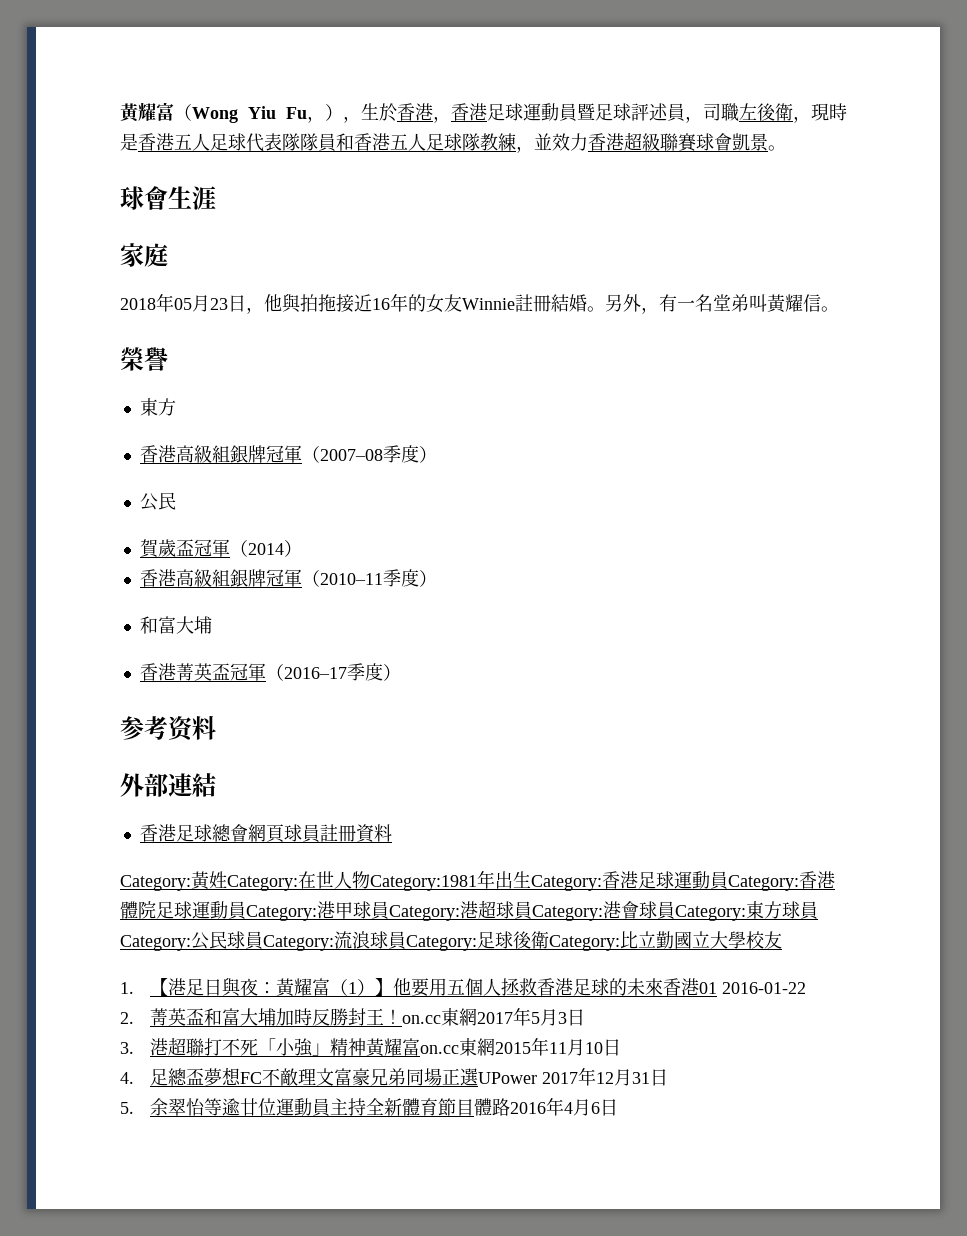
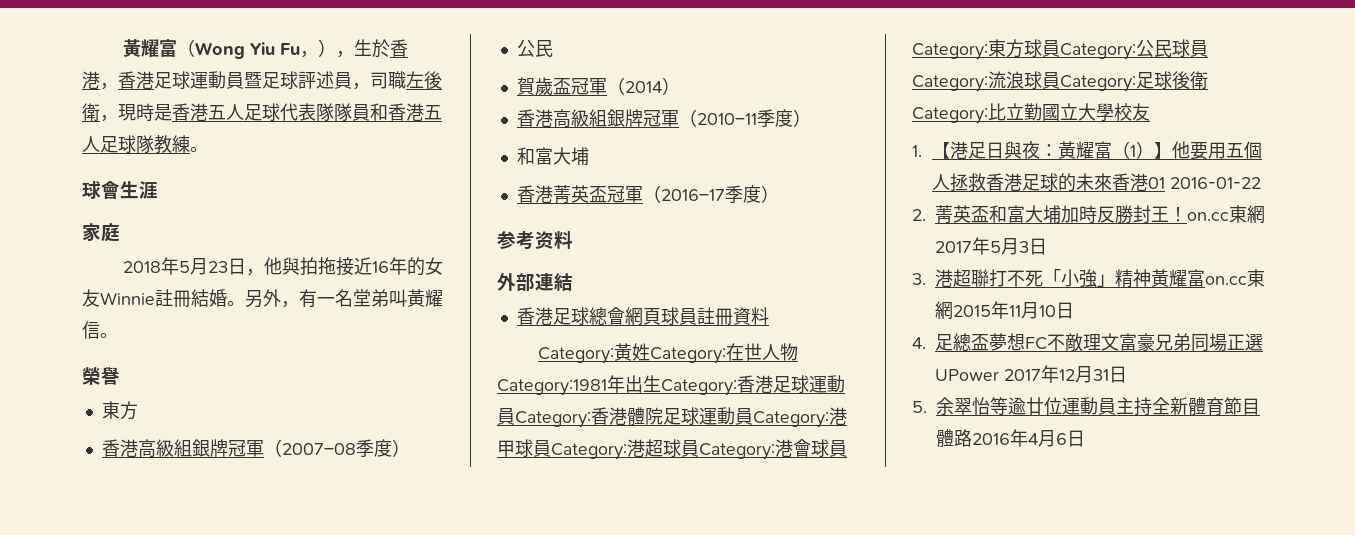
- 黃耀富（Wong Yiu Fu，），生於香港，香港足球運動員暨足球評述員，司職左後衛，現時是香港五人足球代表隊隊員和香港五人足球隊教練，並效力香港超級聯賽球會凱景。
+ 黃耀富（Wong Yiu Fu，），生於香港，香港足球運動員暨足球評述員，司職左後衛，現時是香港五人足球代表隊隊員和香港五人足球隊教練。
- 2018年05月23日，他與拍拖接近16年的女友Winnie註冊結婚。
+ 2018年5月23日，他與拍拖接近16年的女友Winnie註冊結婚。

